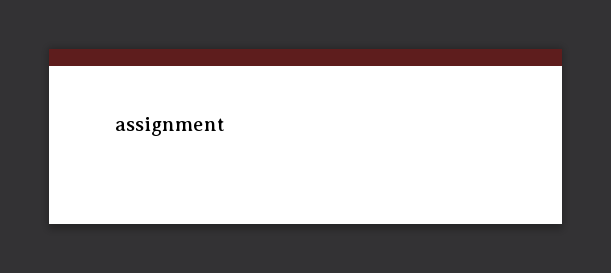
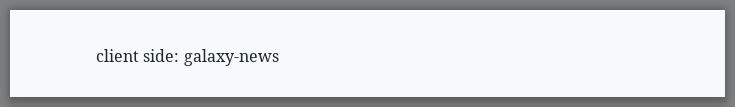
- assignment
+ client side: galaxy-news

